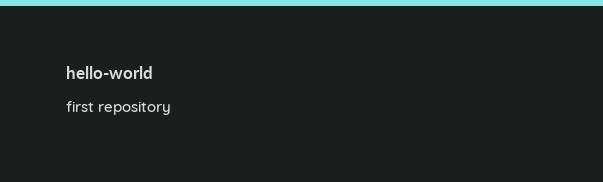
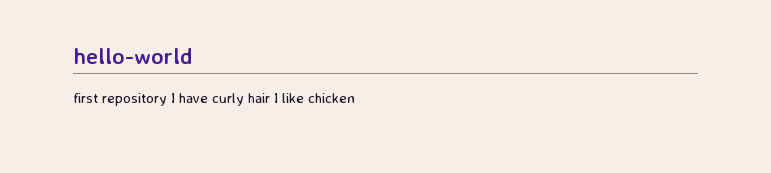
- first repository
+ first repository I have curly hair I like chicken

